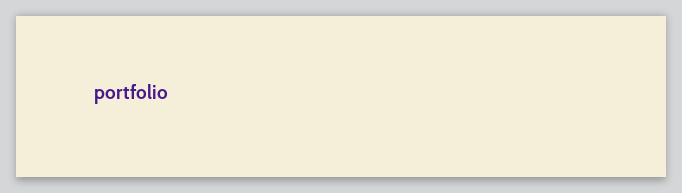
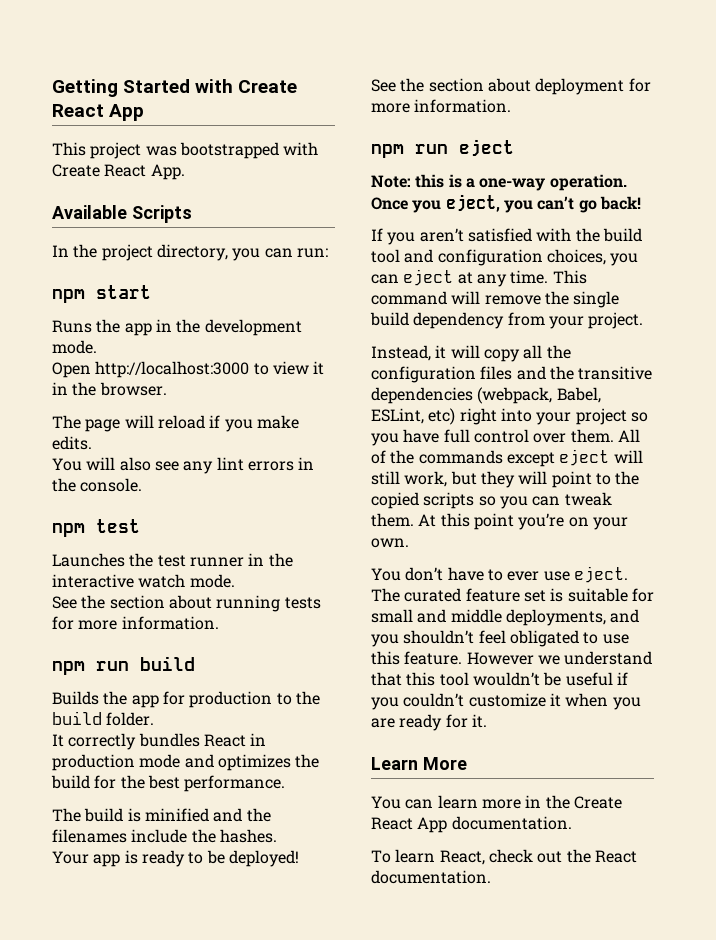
- portfolio
+ Getting Started with Create React App
+ This project was bootstrapped with Create React App.
+ Available Scripts
+ In the project directory, you can run:
+ npm start
+ Runs the app in the development mode.
+ Open http://localhost:3000 to view it in the browser.
+ The page will reload if you make edits.
+ You will also see any lint errors in the console.
+ npm test
+ Launches the test runner in the interactive watch mode.
+ See the section about running tests for more information.
+ npm run build
+ Builds the app for production to the build folder.
+ It correctly bundles React in production mode and optimizes the build for the best performance.
+ The build is minified and the filenames include the hashes.
+ Your app is ready to be deployed!
+ See the section about deployment for more information.
+ npm run eject
+ Note: this is a one-way operation. Once you eject, you can’t go back!
+ If you aren’t satisfied with the build tool and configuration choices, you can eject at any time. This command will remove the single build dependency from your project.
+ Instead, it will copy all the configuration files and the transitive dependencies (webpack, Babel, ESLint, etc) right into your project so you have full control over them. All of the commands except eject will still work, but they will point to the copied scripts so you can tweak them. At this point you’re on your own.
+ You don’t have to ever use eject. The curated feature set is suitable for small and middle deployments, and you shouldn’t feel obligated to use this feature. However we understand that this tool wouldn’t be useful if you couldn’t customize it when you are ready for it.
+ Learn More
+ You can learn more in the Create React App documentation.
+ To learn React, check out the React documentation.

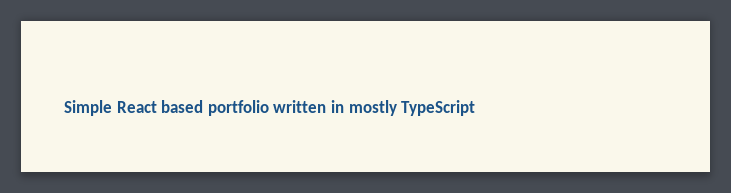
- Getting Started with Create React App
- This project was bootstrapped with Create React App.
- Available Scripts
- In the project directory, you can run:
- npm start
- Runs the app in the development mode.
- Open http://localhost:3000 to view it in the browser.
- The page will reload if you make edits.
- You will also see any lint errors in the console.
- npm test
- Launches the test runner in the interactive watch mode.
- See the section about running tests for more information.
- npm run build
- Builds the app for production to the build folder.
- It correctly bundles React in production mode and optimizes the build for the best performance.
- The build is minified and the filenames include the hashes.
- Your app is ready to be deployed!
- See the section about deployment for more information.
- npm run eject
- Note: this is a one-way operation. Once you eject, you can’t go back!
- If you aren’t satisfied with the build tool and configuration choices, you can eject at any time. This command will remove the single build dependency from your project.
- Instead, it will copy all the configuration files and the transitive dependencies (webpack, Babel, ESLint, etc) right into your project so you have full control over them. All of the commands except eject will still work, but they will point to the copied scripts so you can tweak them. At this point you’re on your own.
- You don’t have to ever use eject. The curated feature set is suitable for small and middle deployments, and you shouldn’t feel obligated to use this feature. However we understand that this tool wouldn’t be useful if you couldn’t customize it when you are ready for it.
- Learn More
- You can learn more in the Create React App documentation.
- To learn React, check out the React documentation.
+ Simple React based portfolio written in mostly TypeScript

